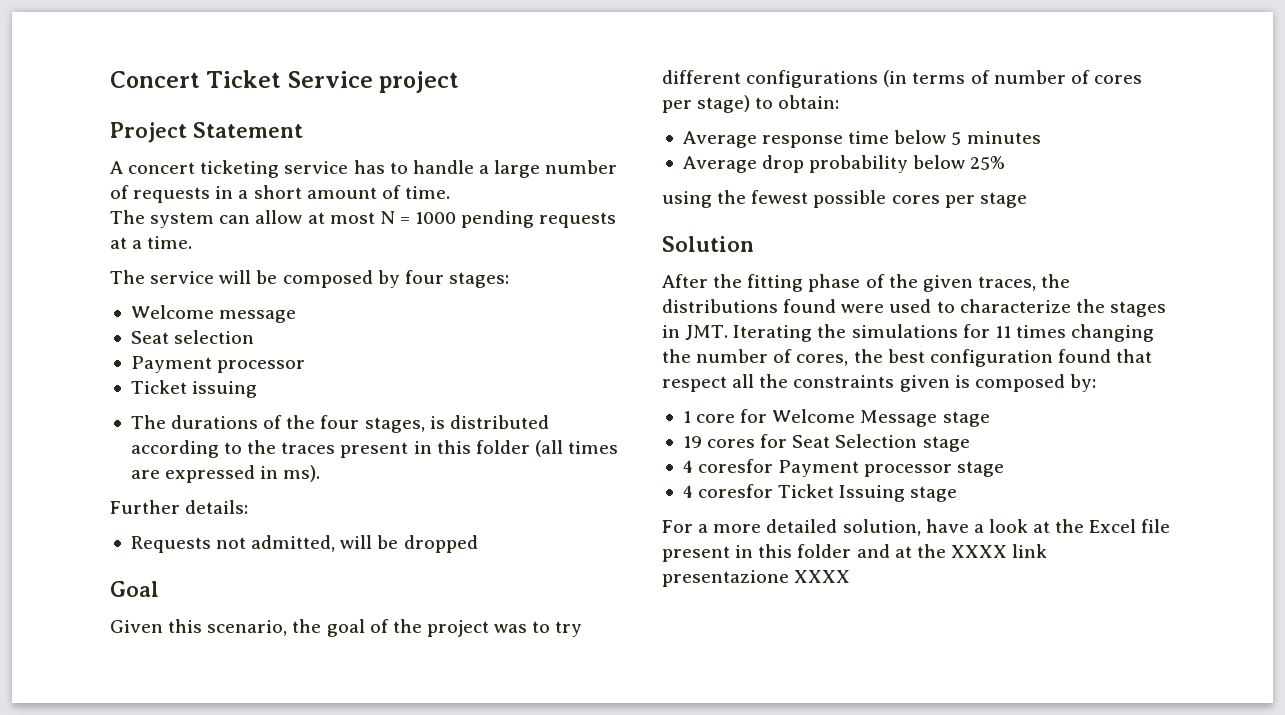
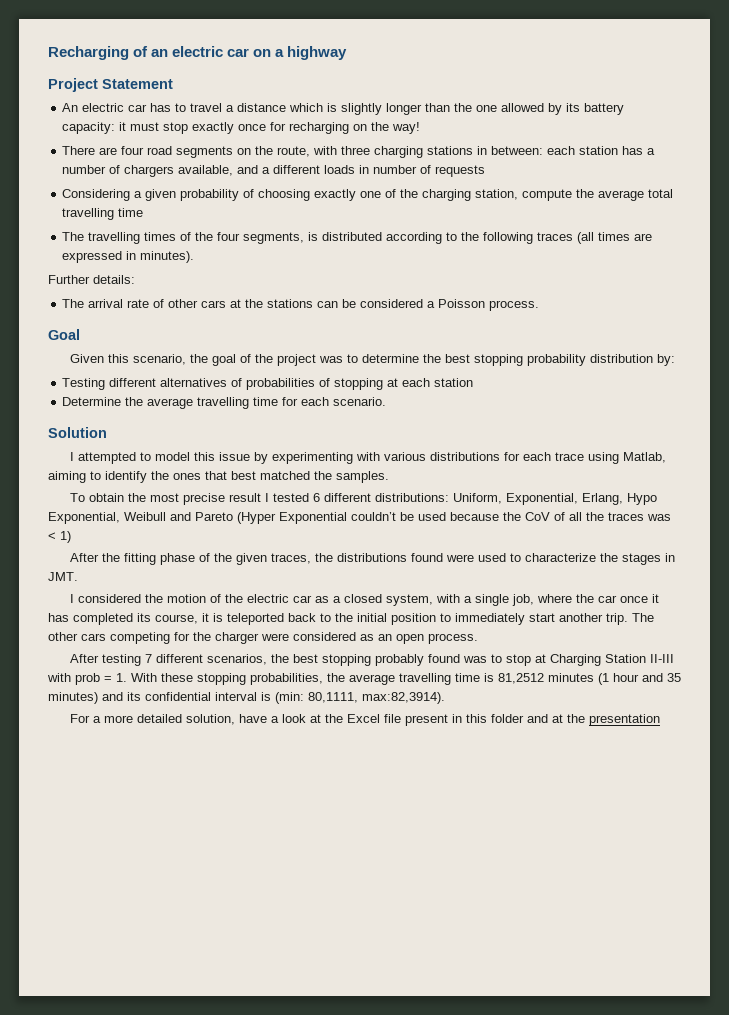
- Concert Ticket Service project
+ Recharging of an electric car on a highway
  Project Statement
- A concert ticketing service has to handle a large number of requests in a short amount of time.
- The system can allow at most N = 1000 pending requests at a time.
- The service will be composed by four stages:
- Welcome message
- Seat selection
- Payment processor
- Ticket issuing
- The durations of the four stages, is distributed according to the traces present in this folder (all times are expressed in ms).
+ An electric car has to travel a distance which is slightly longer than the one allowed by its battery capacity: it must stop exactly once for recharging on the way!
+ There are four road segments on the route, with three charging stations in between: each station has a number of chargers available, and a different loads in number of requests
+ Considering a given probability of choosing exactly one of the charging station, compute the average total travelling time
+ The travelling times of the four segments, is distributed according to the following traces (all times are expressed in minutes).
- Requests not admitted, will be dropped
+ The arrival rate of other cars at the stations can be considered a Poisson process.
- Given this scenario, the goal of the project was to try different configurations (in terms of number of cores per stage) to obtain:
- Average response time below 5 minutes
- Average drop probability below 25%
- using the fewest possible cores per stage
+ Given this scenario, the goal of the project was to determine the best stopping probability distribution by:
+ Testing different alternatives of probabilities of stopping at each station
+ Determine the average travelling time for each scenario.
  Solution
+ I attempted to model this issue by experimenting with various distributions for each trace using Matlab, aiming to identify the ones that best matched the samples.
+ To obtain the most precise result I tested 6 different distributions: Uniform, Exponential, Erlang, Hypo Exponential, Weibull and Pareto (Hyper Exponential couldn’t be used because the CoV of all the traces was < 1)
- After the fitting phase of the given traces, the distributions found were used to characterize the stages in JMT. Iterating the simulations for 11 times changing the number of cores, the best configuration found that respect all the constraints given is composed by:
- 1 core for Welcome Message stage
- 19 cores for Seat Selection stage
- 4 coresfor Payment processor stage
- 4 coresfor Ticket Issuing stage
+ After the fitting phase of the given traces, the distributions found were used to characterize the stages in JMT.
+ I considered the motion of the electric car as a closed system, with a single job, where the car once it has completed its course, it is teleported back to the initial position to immediately start another trip. The other cars competing for the charger were considered as an open process.
+ After testing 7 different scenarios, the best stopping probably found was to stop at Charging Station II-III with prob = 1. With these stopping probabilities, the average travelling time is 81,2512 minutes (1 hour and 35 minutes) and its confidential interval is (min: 80,1111, max:82,3914).
- For a more detailed solution, have a look at the Excel file present in this folder and at the XXXX link presentazione XXXX
+ For a more detailed solution, have a look at the Excel file present in this folder and at the presentation

